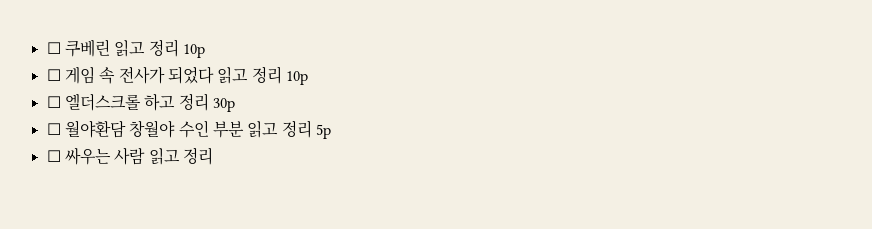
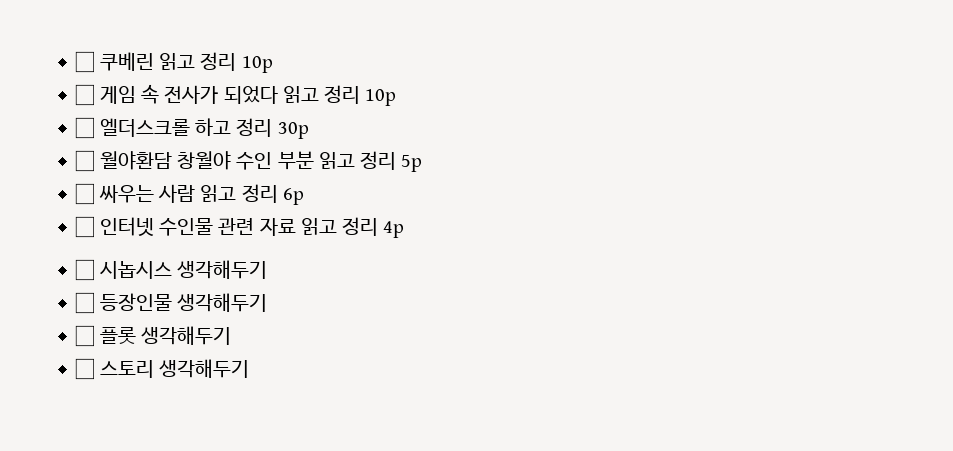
- ☐ 싸우는 사람 읽고 정리
+ ☐ 싸우는 사람 읽고 정리 6p
+ ☐ 인터넷 수인물 관련 자료 읽고 정리 4p
+ ☐ 시놉시스 생각해두기
+ ☐ 등장인물 생각해두기
+ ☐ 플롯 생각해두기
+ ☐ 스토리 생각해두기

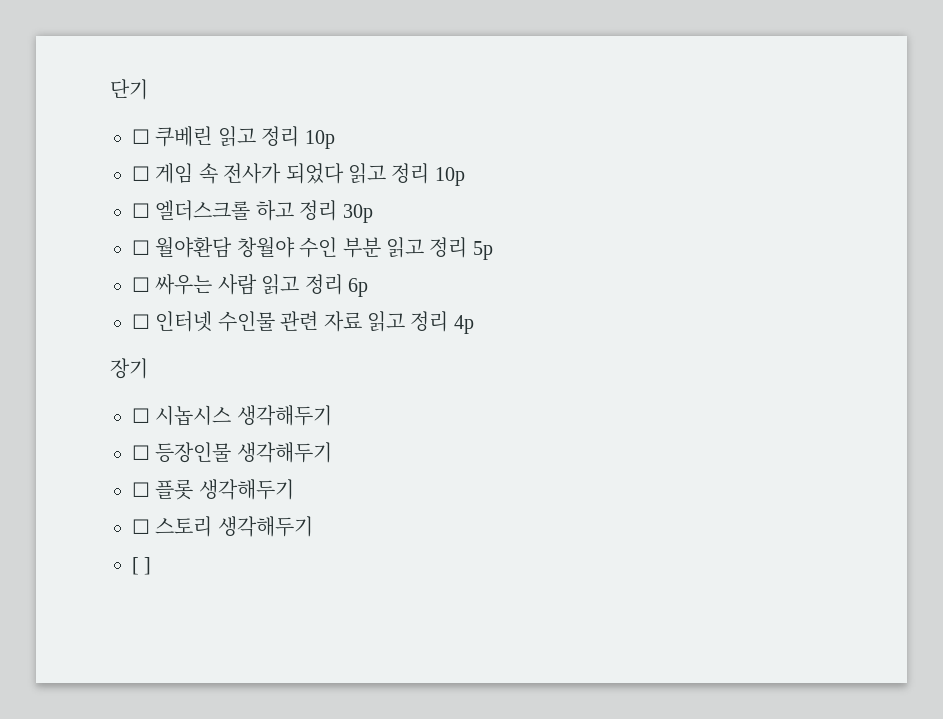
+ 단기
+ 장기
+ [ ]

